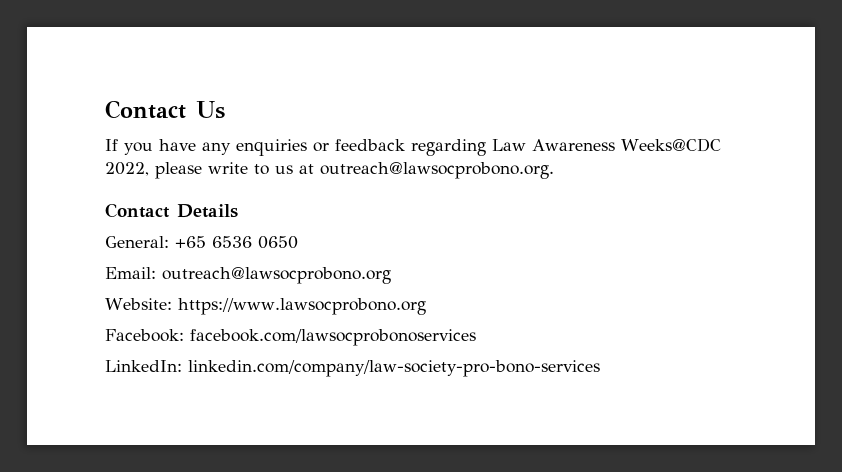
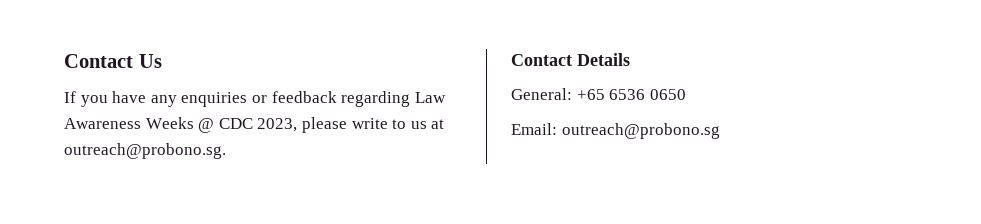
- If you have any enquiries or feedback regarding Law Awareness Weeks@CDC 2022, please write to us at outreach@lawsocprobono.org.
+ If you have any enquiries or feedback regarding Law Awareness Weeks @ CDC 2023, please write to us at outreach@probono.sg.
- Email: outreach@lawsocprobono.org
- Website: https://www.lawsocprobono.org
- Facebook: facebook.com/lawsocprobonoservices
- LinkedIn: linkedin.com/company/law-society-pro-bono-services
+ Email: outreach@probono.sg

